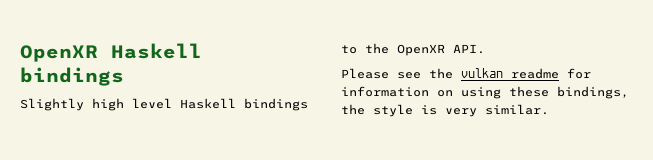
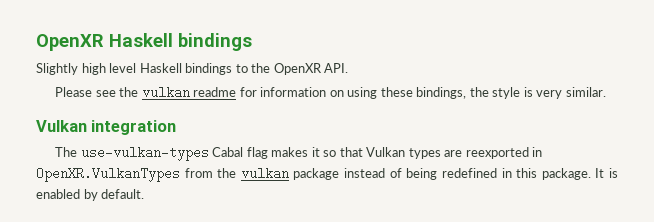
+ Vulkan integration
+ The use-vulkan-types Cabal flag makes it so that Vulkan types are reexported in OpenXR.VulkanTypes from the vulkan package instead of being redefined in this package. It is enabled by default.

